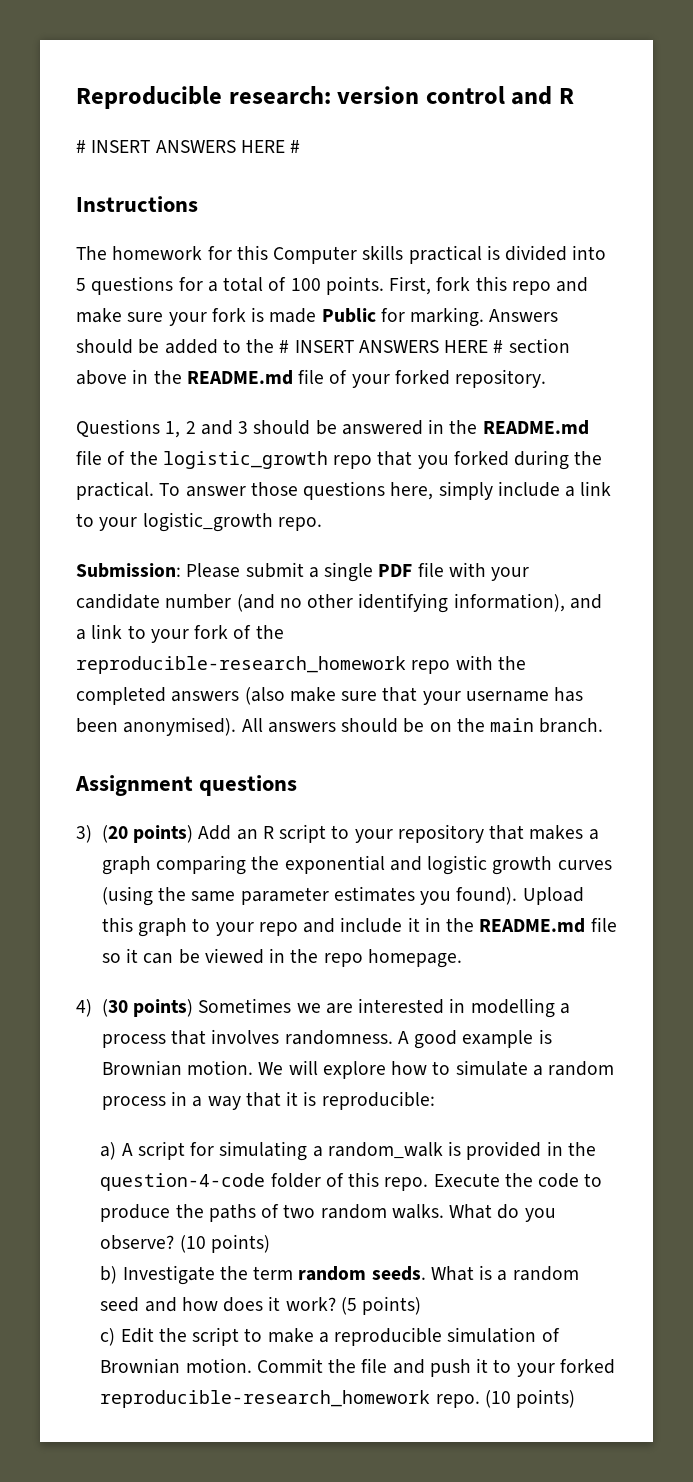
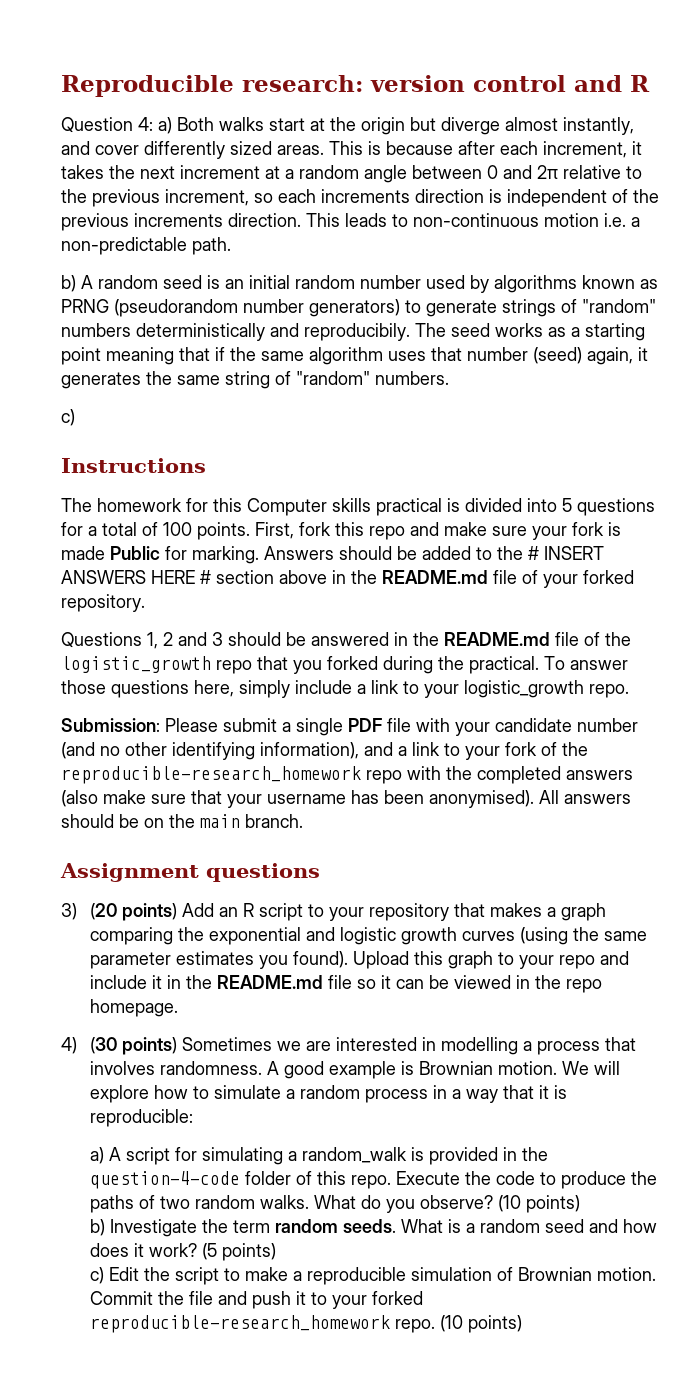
  Reproducible research: version control and R
- # INSERT ANSWERS HERE #
+ Question 4: a) Both walks start at the origin but diverge almost instantly, and cover differently sized areas. This is because after each increment, it takes the next increment at a random angle between 0 and 2π relative to the previous increment, so each increments direction is independent of the previous increments direction. This leads to non-continuous motion i.e. a non-predictable path.
+ b) A random seed is an initial random number used by algorithms known as PRNG (pseudorandom number generators) to generate strings of "random" numbers deterministically and reproducibily. The seed works as a starting point meaning that if the same algorithm uses that number (seed) again, it generates the same string of "random" numbers.
+ c)

